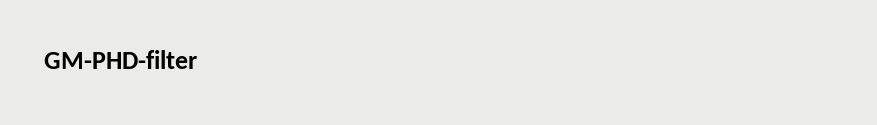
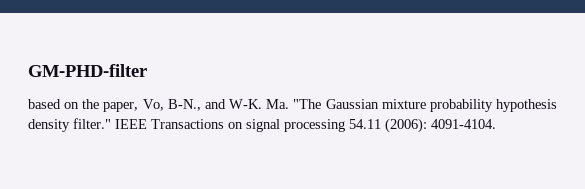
+ based on the paper, Vo, B-N., and W-K. Ma. "The Gaussian mixture probability hypothesis density filter." IEEE Transactions on signal processing 54.11 (2006): 4091-4104.

